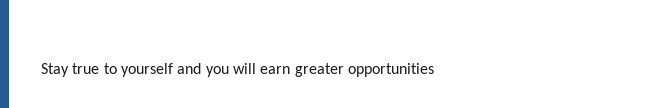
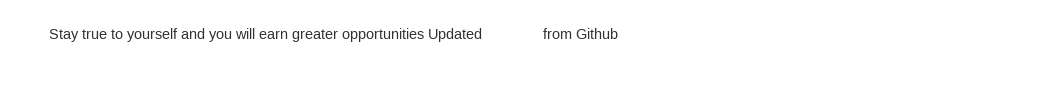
- Stay true to yourself and you will earn greater opportunities
+ Stay true to yourself and you will earn greater opportunities Updated from Github

